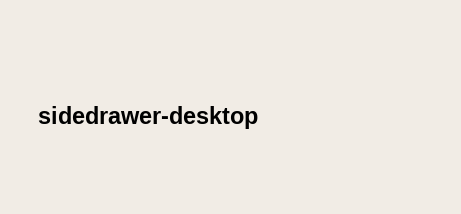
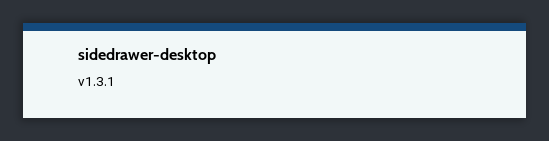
+ v1.3.1

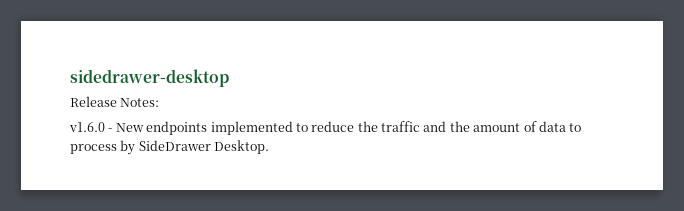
- v1.3.1
+ Release Notes:
+ v1.6.0 - New endpoints implemented to reduce the traffic and the amount of data to process by SideDrawer Desktop.

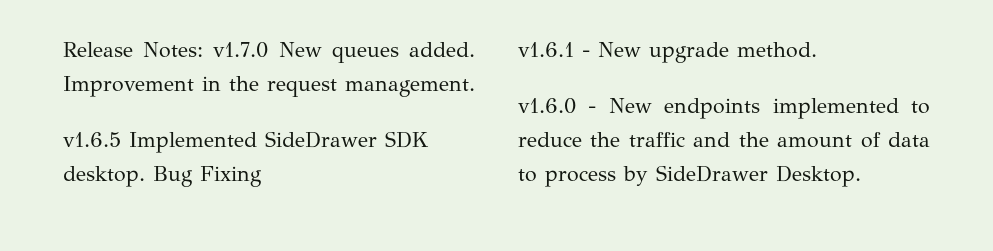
- sidedrawer-desktop
- Release Notes:
+ Release Notes: v1.7.0 New queues added. Improvement in the request management.
+ v1.6.5 Implemented SideDrawer SDK desktop. Bug Fixing
+ v1.6.1 - New upgrade method.

